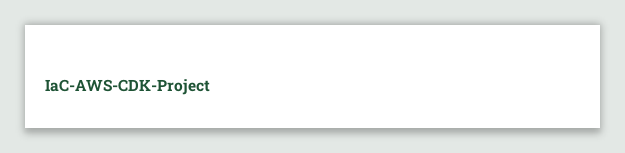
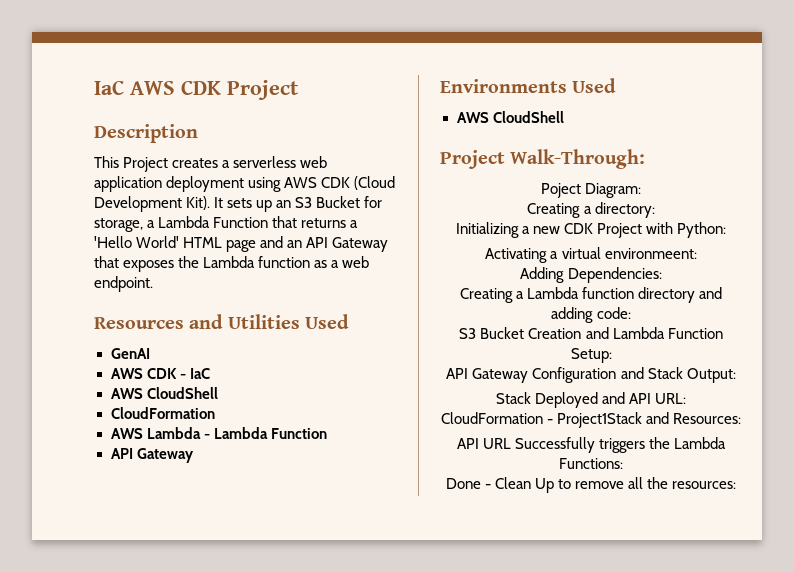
- IaC-AWS-CDK-Project
+ IaC AWS CDK Project
+ Description
+ This Project creates a serverless web application deployment using AWS CDK (Cloud Development Kit). It sets up an S3 Bucket for storage, a Lambda Function that returns a 'Hello World' HTML page and an API Gateway that exposes the Lambda function as a web endpoint.
+ Resources and Utilities Used
+ GenAI
+ AWS CDK - IaC
+ AWS CloudShell
+ CloudFormation
+ AWS Lambda - Lambda Function
+ API Gateway
+ Environments Used
+ AWS CloudShell
+ Project Walk-Through:
+ Poject Diagram:
+ Creating a directory:
+ Initializing a new CDK Project with Python:
+ Activating a virtual environmeent:
+ Adding Dependencies:
+ Creating a Lambda function directory and adding code:
+ S3 Bucket Creation and Lambda Function Setup:
+ API Gateway Configuration and Stack Output:
+ Stack Deployed and API URL:
+ CloudFormation - Project1Stack and Resources:
+ API URL Successfully triggers the Lambda Functions:
+ Done - Clean Up to remove all the resources:

